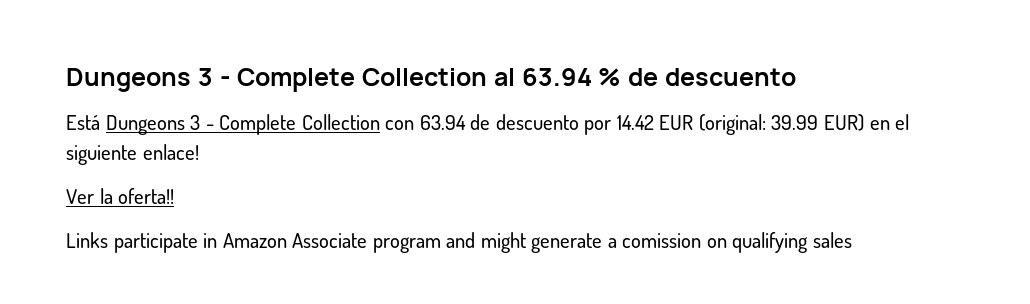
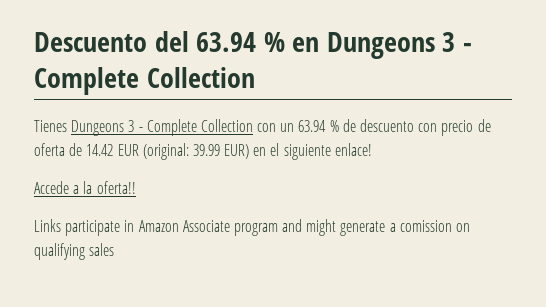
- Dungeons 3 - Complete Collection al 63.94 % de descuento
- Está Dungeons 3 - Complete Collection con 63.94 de descuento por 14.42 EUR (original: 39.99 EUR) en el siguiente enlace!
+ Descuento del 63.94 % en Dungeons 3 - Complete Collection
+ Tienes Dungeons 3 - Complete Collection con un 63.94 % de descuento con precio de oferta de 14.42 EUR (original: 39.99 EUR) en el siguiente enlace!
- Ver la oferta!!
+ Accede a la oferta!!

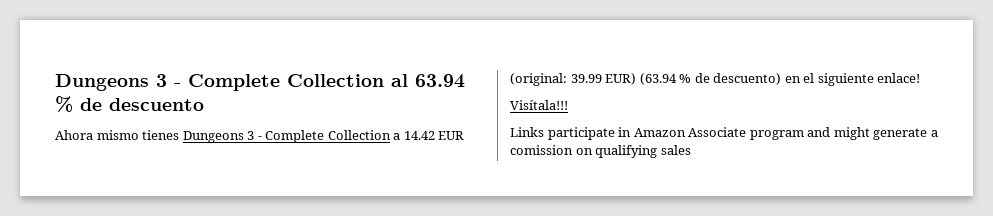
- Descuento del 63.94 % en Dungeons 3 - Complete Collection
- Tienes Dungeons 3 - Complete Collection con un 63.94 % de descuento con precio de oferta de 14.42 EUR (original: 39.99 EUR) en el siguiente enlace!
+ Dungeons 3 - Complete Collection al 63.94 % de descuento
+ Ahora mismo tienes Dungeons 3 - Complete Collection a 14.42 EUR (original: 39.99 EUR) (63.94 % de descuento) en el siguiente enlace!
- Accede a la oferta!!
+ Visítala!!!

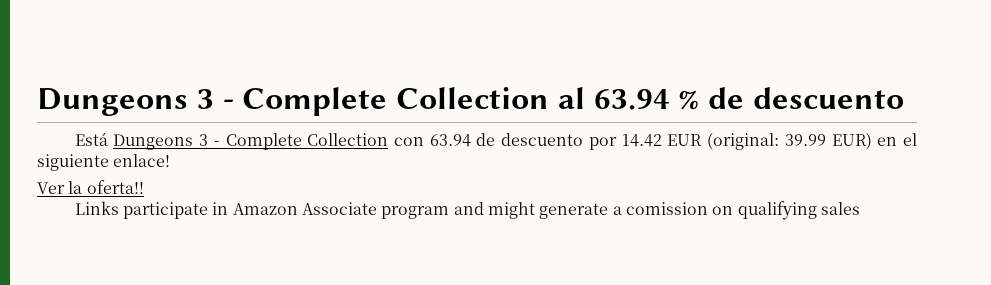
- Ahora mismo tienes Dungeons 3 - Complete Collection a 14.42 EUR (original: 39.99 EUR) (63.94 % de descuento) en el siguiente enlace!
+ Está Dungeons 3 - Complete Collection con 63.94 de descuento por 14.42 EUR (original: 39.99 EUR) en el siguiente enlace!
- Visítala!!!
+ Ver la oferta!!

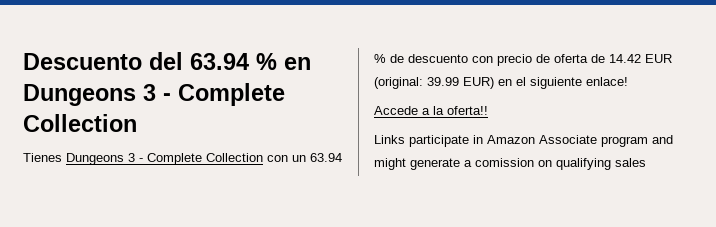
- Dungeons 3 - Complete Collection al 63.94 % de descuento
- Está Dungeons 3 - Complete Collection con 63.94 de descuento por 14.42 EUR (original: 39.99 EUR) en el siguiente enlace!
+ Descuento del 63.94 % en Dungeons 3 - Complete Collection
+ Tienes Dungeons 3 - Complete Collection con un 63.94 % de descuento con precio de oferta de 14.42 EUR (original: 39.99 EUR) en el siguiente enlace!
- Ver la oferta!!
+ Accede a la oferta!!

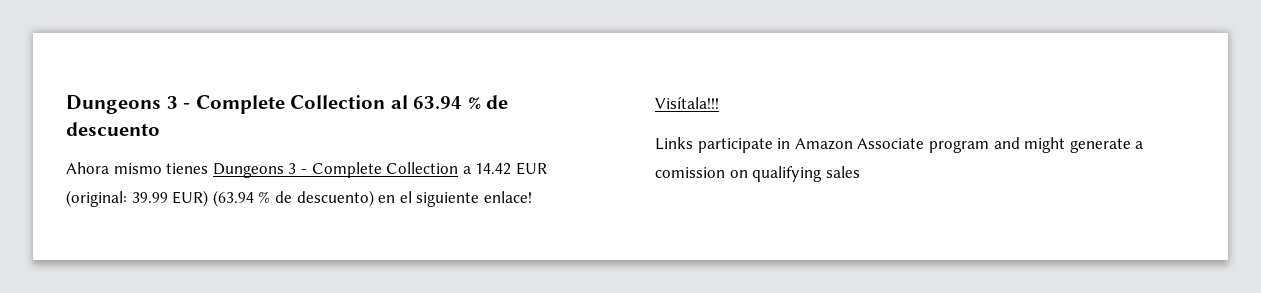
- Descuento del 63.94 % en Dungeons 3 - Complete Collection
- Tienes Dungeons 3 - Complete Collection con un 63.94 % de descuento con precio de oferta de 14.42 EUR (original: 39.99 EUR) en el siguiente enlace!
+ Dungeons 3 - Complete Collection al 63.94 % de descuento
+ Ahora mismo tienes Dungeons 3 - Complete Collection a 14.42 EUR (original: 39.99 EUR) (63.94 % de descuento) en el siguiente enlace!
- Accede a la oferta!!
+ Visítala!!!

